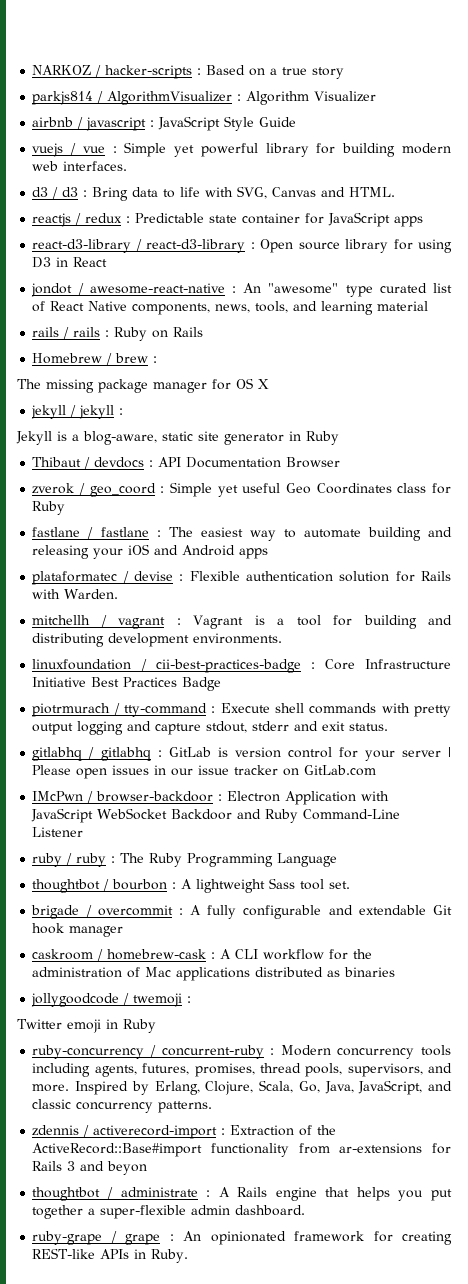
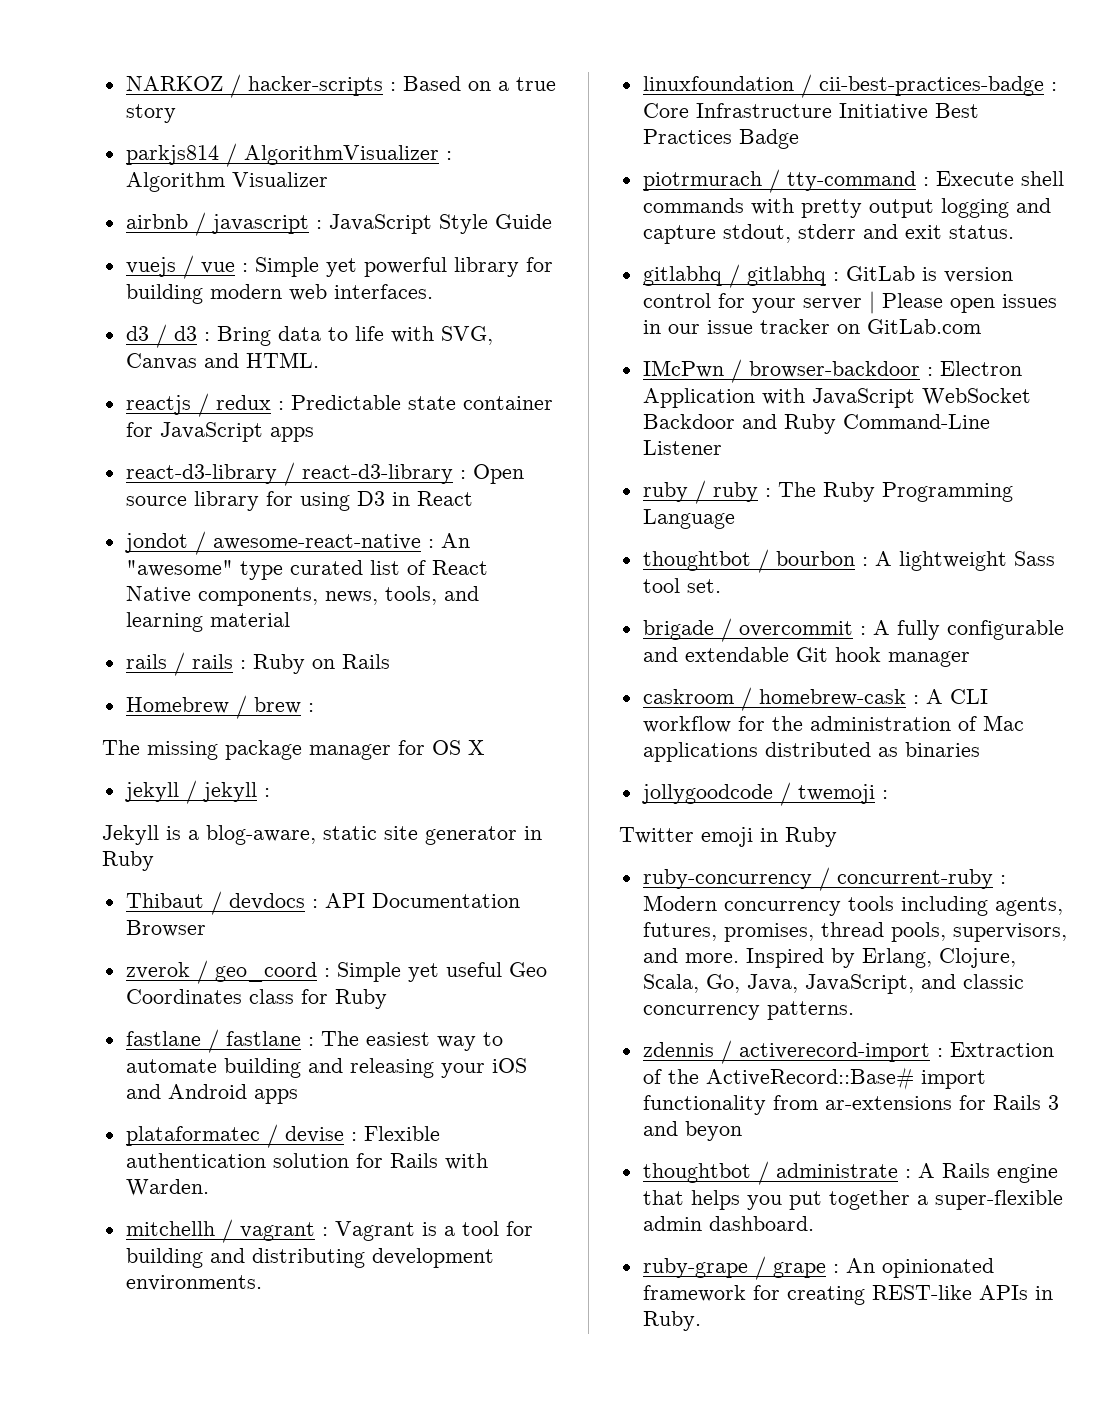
- zdennis / activerecord-import : Extraction of the ActiveRecord::Base#import functionality from ar-extensions for Rails 3 and beyon
+ zdennis / activerecord-import : Extraction of the ActiveRecord::Base# import functionality from ar-extensions for Rails 3 and beyon

